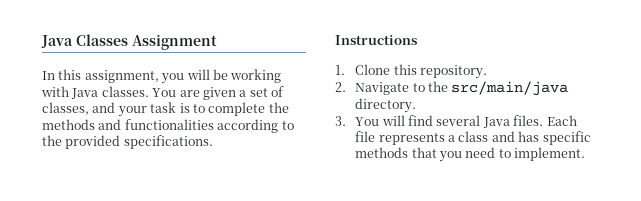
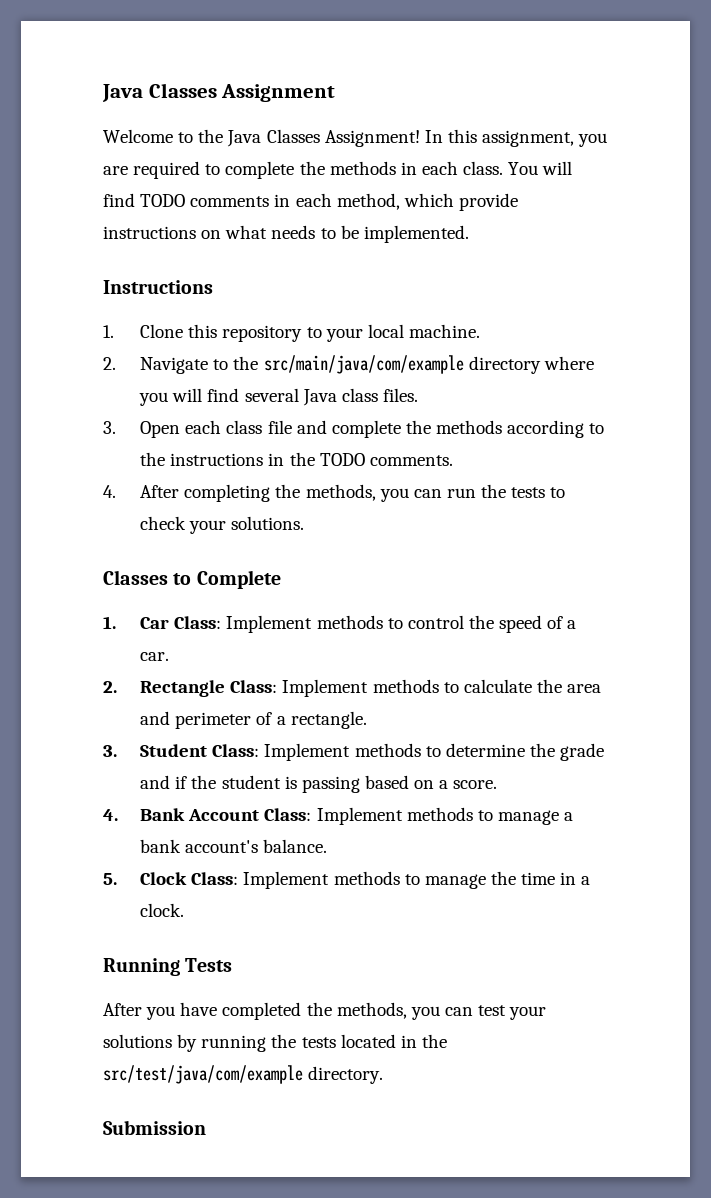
- In this assignment, you will be working with Java classes. You are given a set of classes, and your task is to complete the methods and functionalities according to the provided specifications.
+ Welcome to the Java Classes Assignment! In this assignment, you are required to complete the methods in each class. You will find TODO comments in each method, which provide instructions on what needs to be implemented.
- 1. Clone this repository.
+ 1. Clone this repository to your local machine.
- 2. Navigate to the src/main/java directory.
- 3. You will find several Java files. Each file represents a class and has specific methods that you need to implement.
+ 2. Navigate to the src/main/java/com/example directory where you will find several Java class files.
+ 3. Open each class file and complete the methods according to the instructions in the TODO comments.
+ 4. After completing the methods, you can run the tests to check your solutions.
+ Classes to Complete
+ 1. Car Class: Implement methods to control the speed of a car.
+ 2. Rectangle Class: Implement methods to calculate the area and perimeter of a rectangle.
+ 3. Student Class: Implement methods to determine the grade and if the student is passing based on a score.
+ 4. Bank Account Class: Implement methods to manage a bank account's balance.
+ 5. Clock Class: Implement methods to manage the time in a clock.
+ Running Tests
+ After you have completed the methods, you can test your solutions by running the tests located in the src/test/java/com/example directory.
+ Submission

